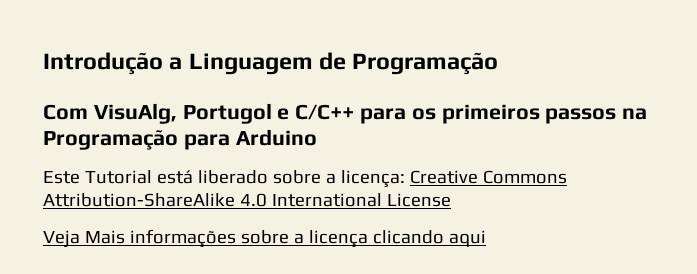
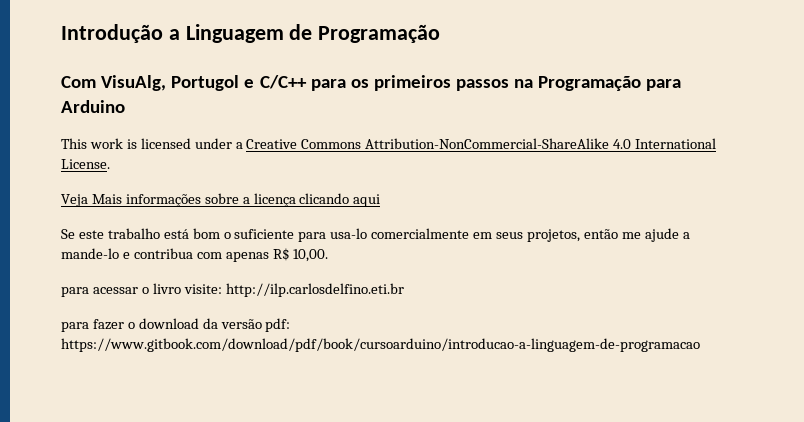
- Este Tutorial está liberado sobre a licença: Creative Commons Attribution-ShareAlike 4.0 International License
+ This work is licensed under a Creative Commons Attribution-NonCommercial-ShareAlike 4.0 International License.
+ Se este trabalho está bom o suficiente para usa-lo comercialmente em seus projetos, então me ajude a mande-lo e contribua com apenas R$ 10,00.
+ para acessar o livro visite: http://ilp.carlosdelfino.eti.br
+ para fazer o download da versão pdf: https://www.gitbook.com/download/pdf/book/cursoarduino/introducao-a-linguagem-de-programacao

